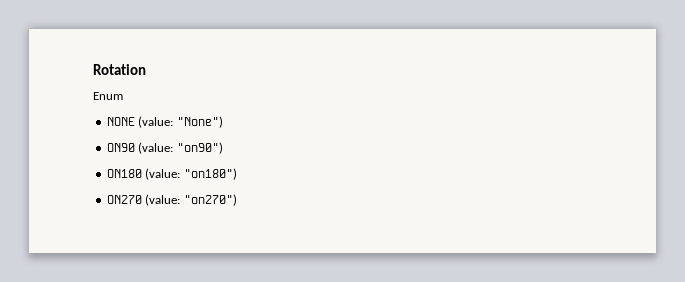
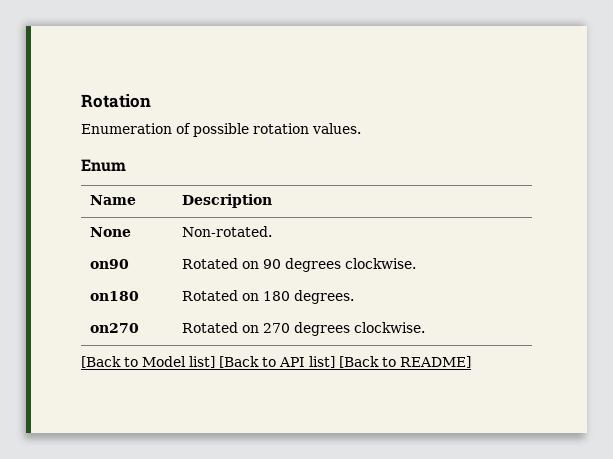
+ Enumeration of possible rotation values.
  Enum
- NONE (value: "None")
- ON90 (value: "on90")
- ON180 (value: "on180")
- ON270 (value: "on270")
+ Name | Description
+ None | Non-rotated.
+ on90 | Rotated on 90 degrees clockwise.
+ on180 | Rotated on 180 degrees.
+ on270 | Rotated on 270 degrees clockwise.
+ [Back to Model list] [Back to API list] [Back to README]

